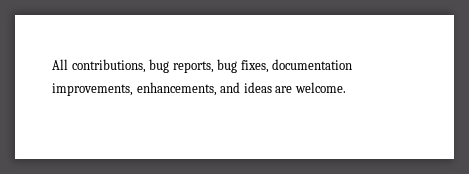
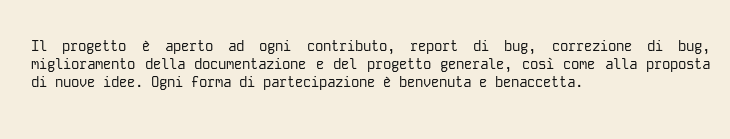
- All contributions, bug reports, bug fixes, documentation improvements, enhancements, and ideas are welcome.
+ Il progetto è aperto ad ogni contributo, report di bug, correzione di bug, miglioramento della documentazione e del progetto generale, così come alla proposta di nuove idee. Ogni forma di partecipazione è benvenuta e benaccetta.

